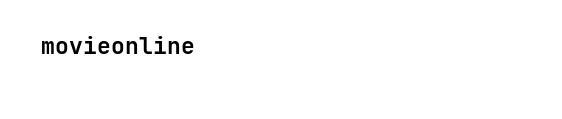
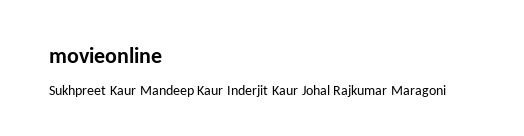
+ Sukhpreet Kaur Mandeep Kaur Inderjit Kaur Johal Rajkumar Maragoni

